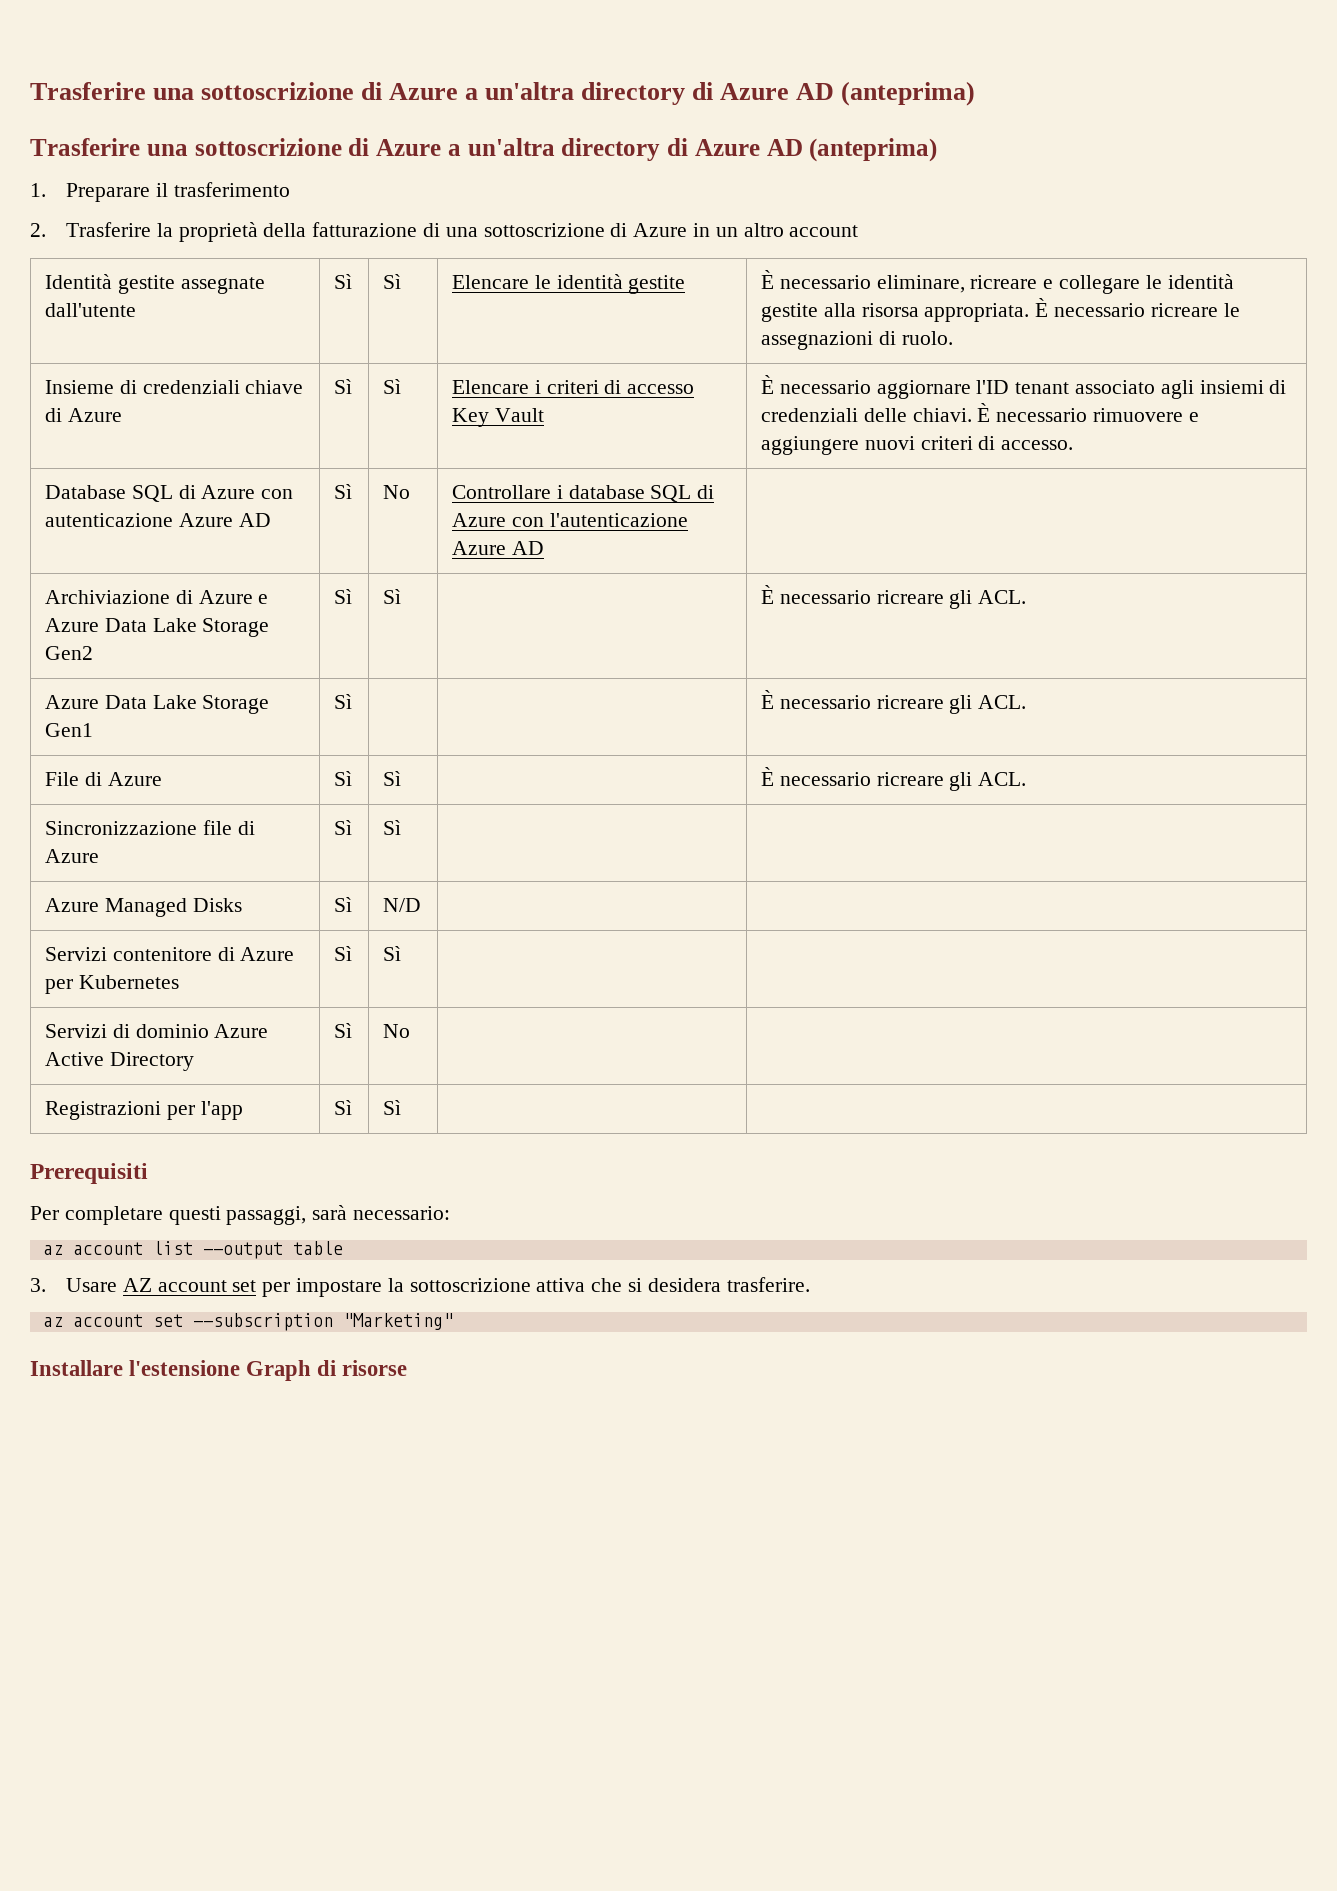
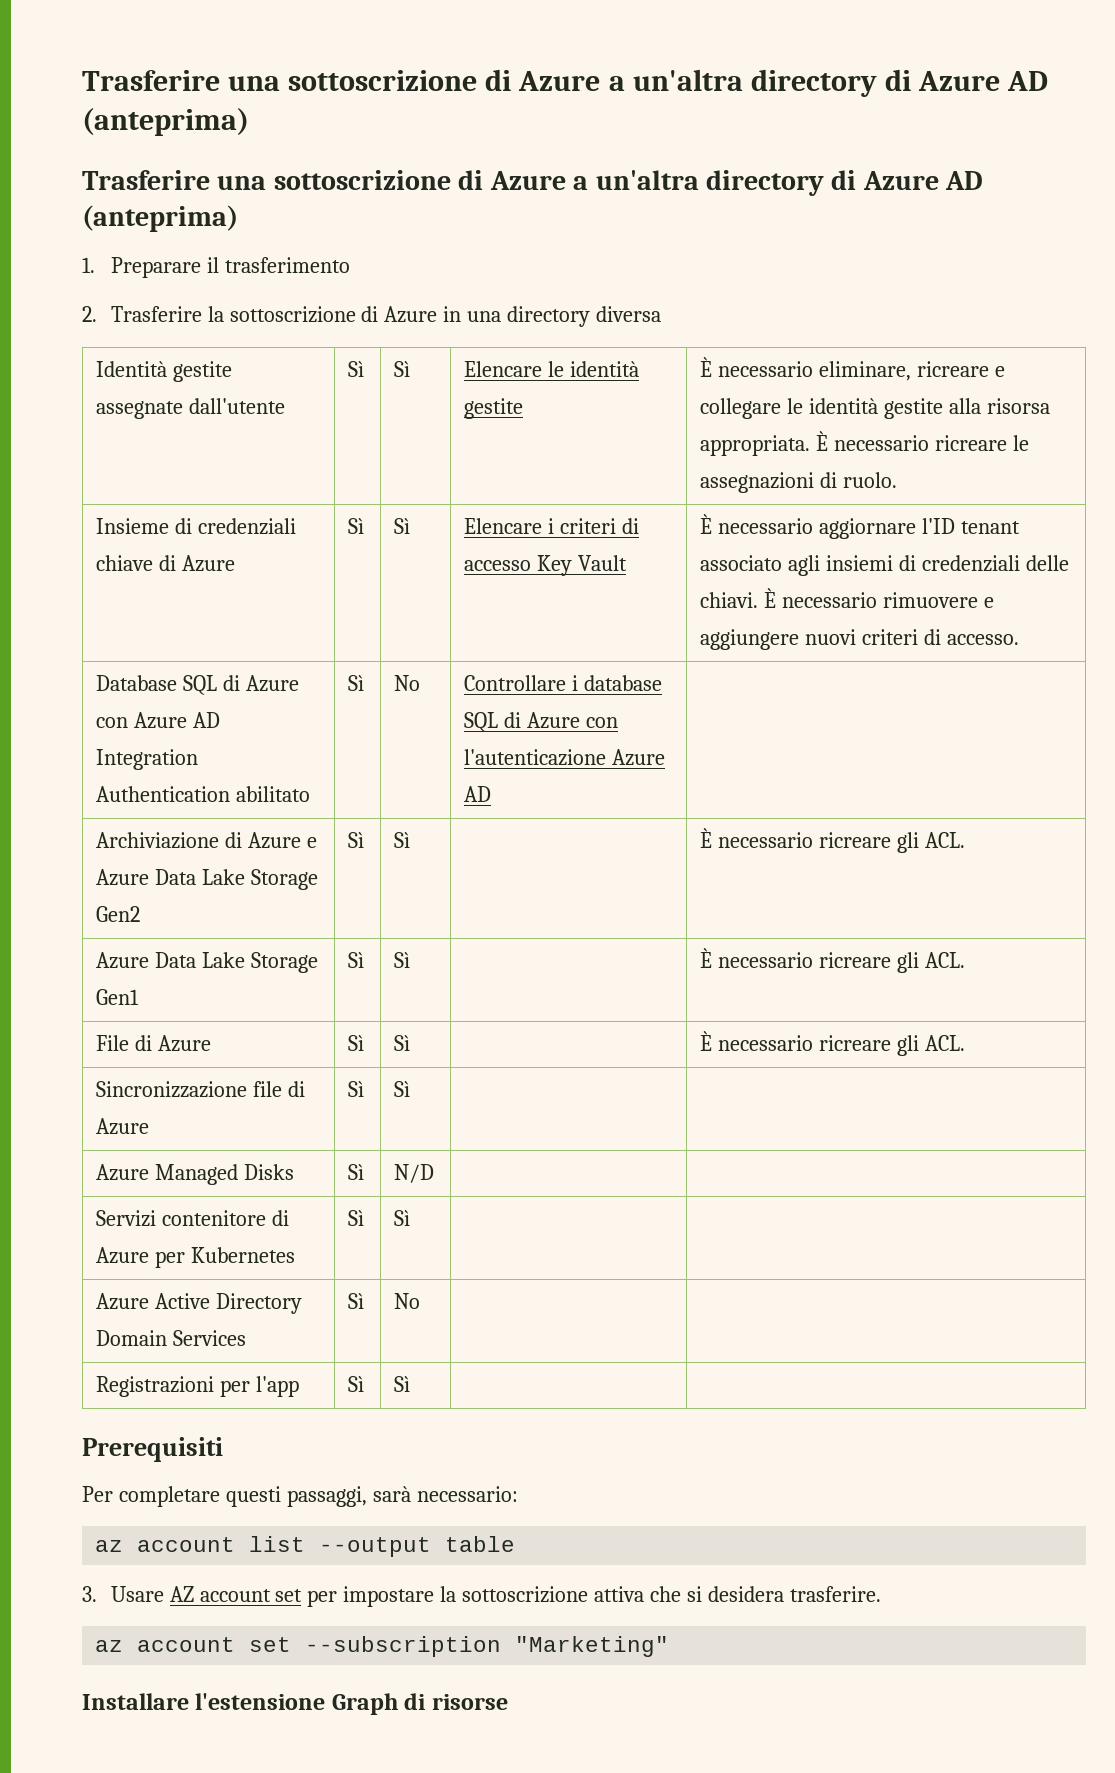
- 2. Trasferire la proprietà della fatturazione di una sottoscrizione di Azure in un altro account
+ 2. Trasferire la sottoscrizione di Azure in una directory diversa
- Database SQL di Azure con autenticazione Azure AD | Sì | No | Controllare i database SQL di Azure con l'autenticazione Azure AD |
+ Database SQL di Azure con Azure AD Integration Authentication abilitato | Sì | No | Controllare i database SQL di Azure con l'autenticazione Azure AD |
- Azure Data Lake Storage Gen1 | Sì | | | È necessario ricreare gli ACL.
+ Azure Data Lake Storage Gen1 | Sì | Sì | | È necessario ricreare gli ACL.
- Servizi di dominio Azure Active Directory | Sì | No | |
+ Azure Active Directory Domain Services | Sì | No | |

